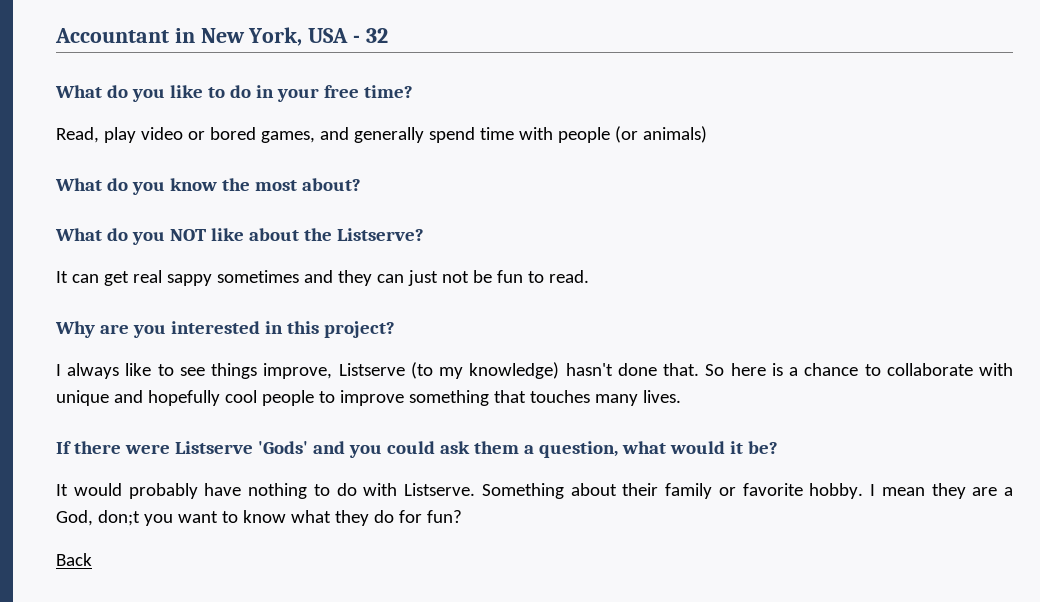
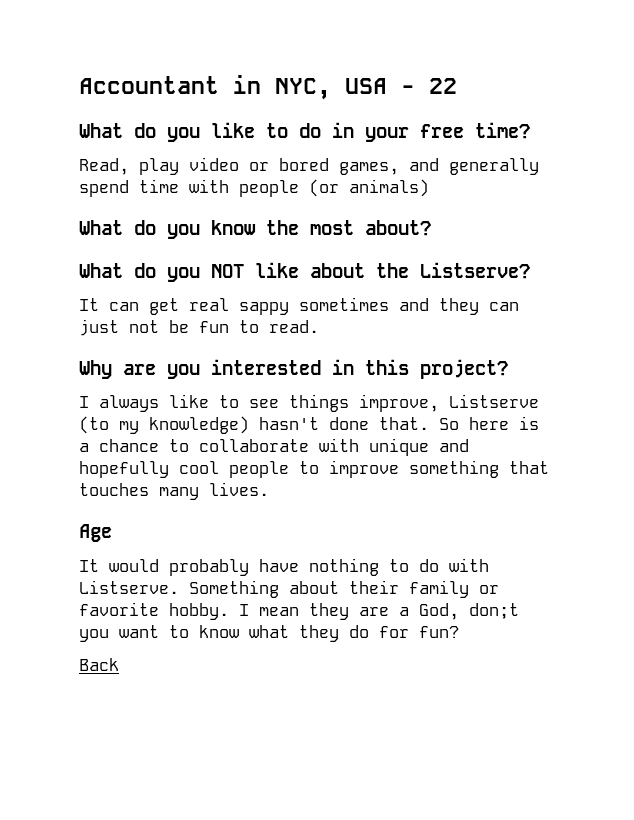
- Accountant in New York, USA - 32
+ Accountant in NYC, USA - 22
- If there were Listserve 'Gods' and you could ask them a question, what would it be?
+ Age

